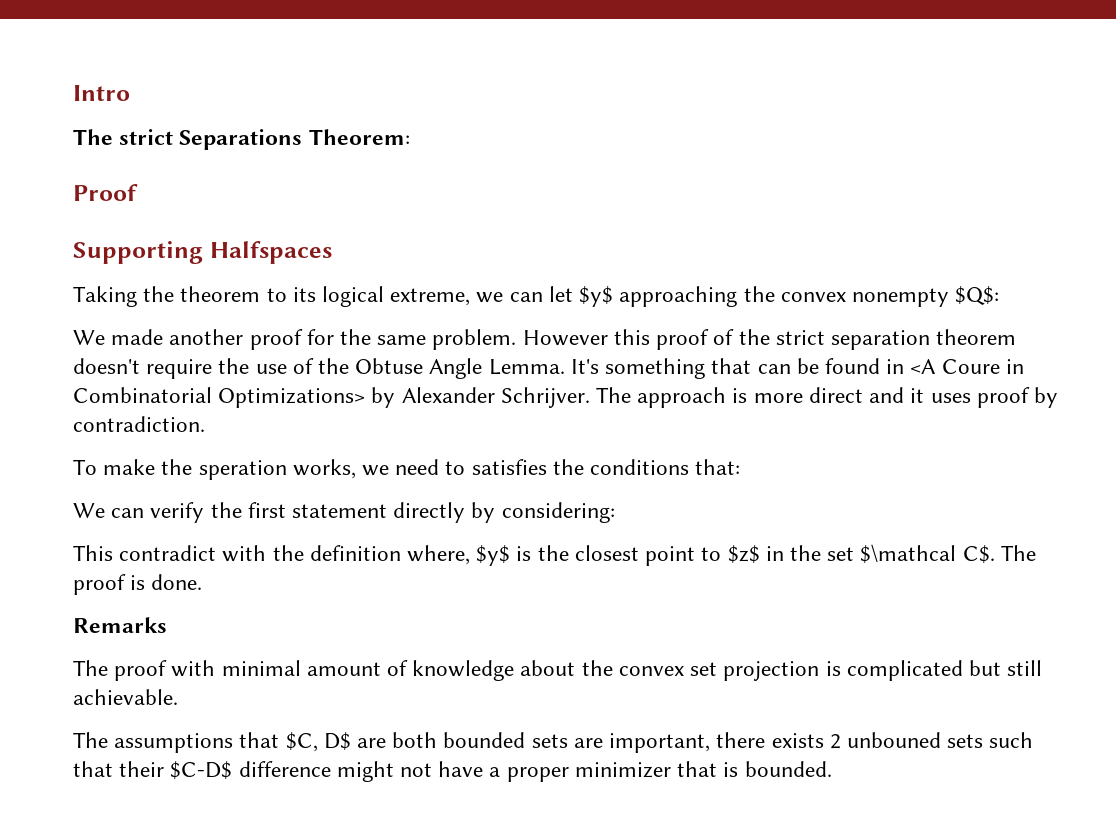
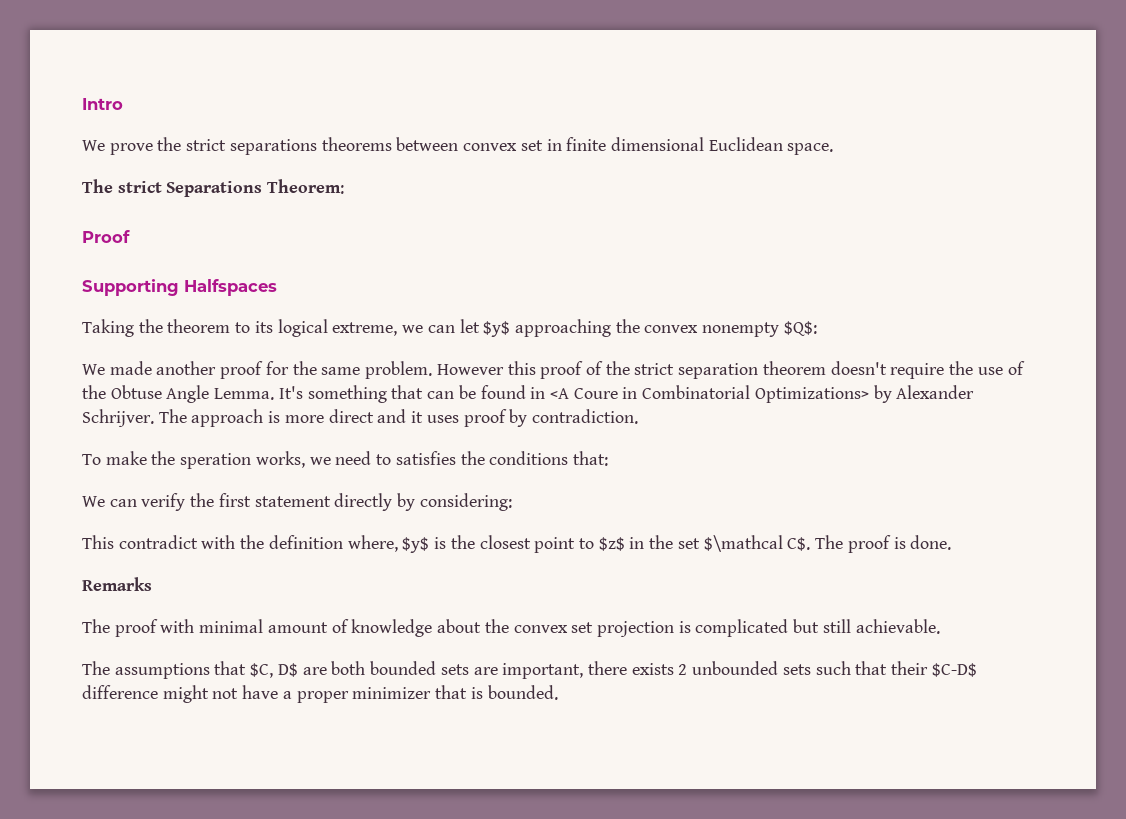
+ We prove the strict separations theorems between convex set in finite dimensional Euclidean space.
- The assumptions that $C, D$ are both bounded sets are important, there exists 2 unbouned sets such that their $C-D$ difference might not have a proper minimizer that is bounded.
+ The assumptions that $C, D$ are both bounded sets are important, there exists 2 unbounded sets such that their $C-D$ difference might not have a proper minimizer that is bounded.

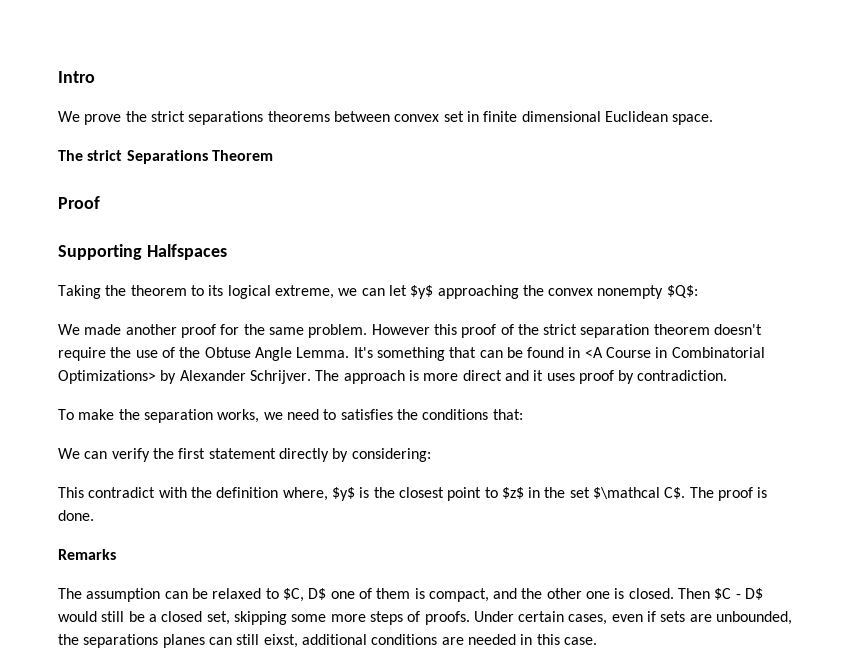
- The strict Separations Theorem:
+ The strict Separations Theorem
- It's something that can be found in <A Coure in Combinatorial Optimizations> by Alexander Schrijver.
+ It's something that can be found in <A Course in Combinatorial Optimizations> by Alexander Schrijver.
- To make the speration works, we need to satisfies the conditions that:
+ To make the separation works, we need to satisfies the conditions that:
- The proof with minimal amount of knowledge about the convex set projection is complicated but still achievable.
- The assumptions that $C, D$ are both bounded sets are important, there exists 2 unbounded sets such that their $C-D$ difference might not have a proper minimizer that is bounded.
+ The assumption can be relaxed to $C, D$ one of them is compact, and the other one is closed. Then $C - D$ would still be a closed set, skipping some more steps of proofs. Under certain cases, even if sets are unbounded, the separations planes can still eixst, additional conditions are needed in this case.

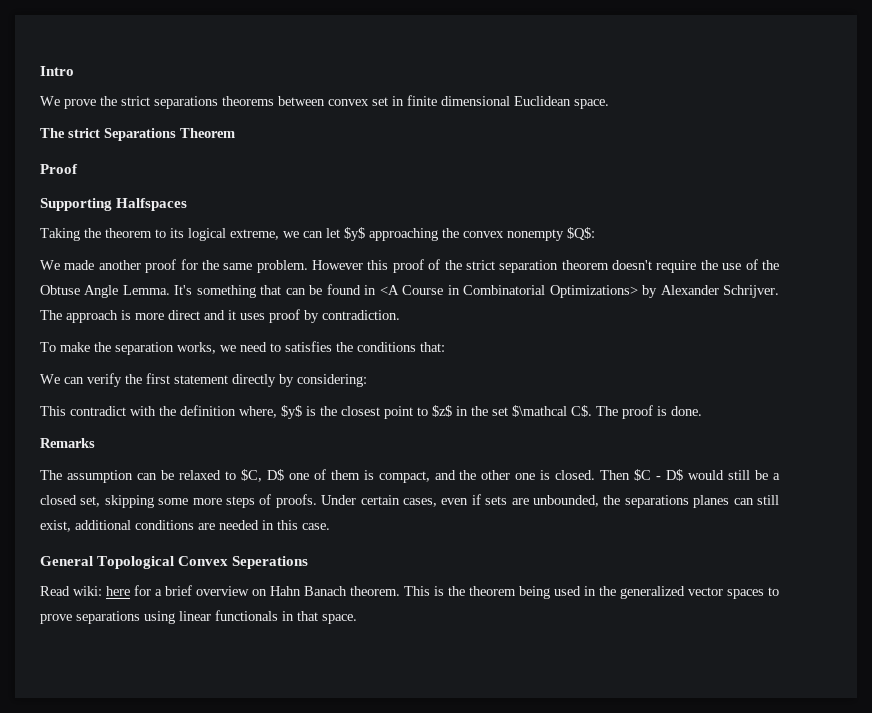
- Under certain cases, even if sets are unbounded, the separations planes can still eixst, additional conditions are needed in this case.
+ Under certain cases, even if sets are unbounded, the separations planes can still exist, additional conditions are needed in this case.
+ General Topological Convex Seperations
+ Read wiki: here for a brief overview on Hahn Banach theorem. This is the theorem being used in the generalized vector spaces to prove separations using linear functionals in that space.

